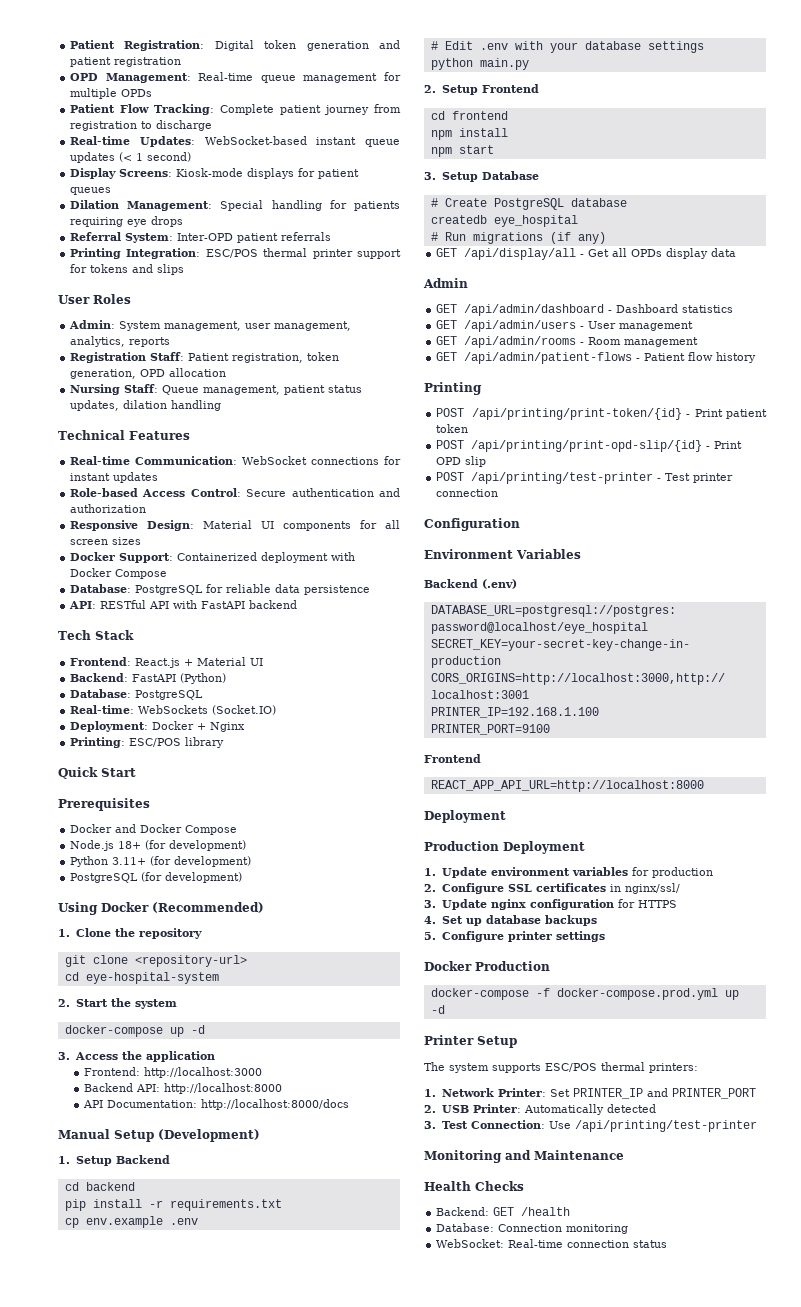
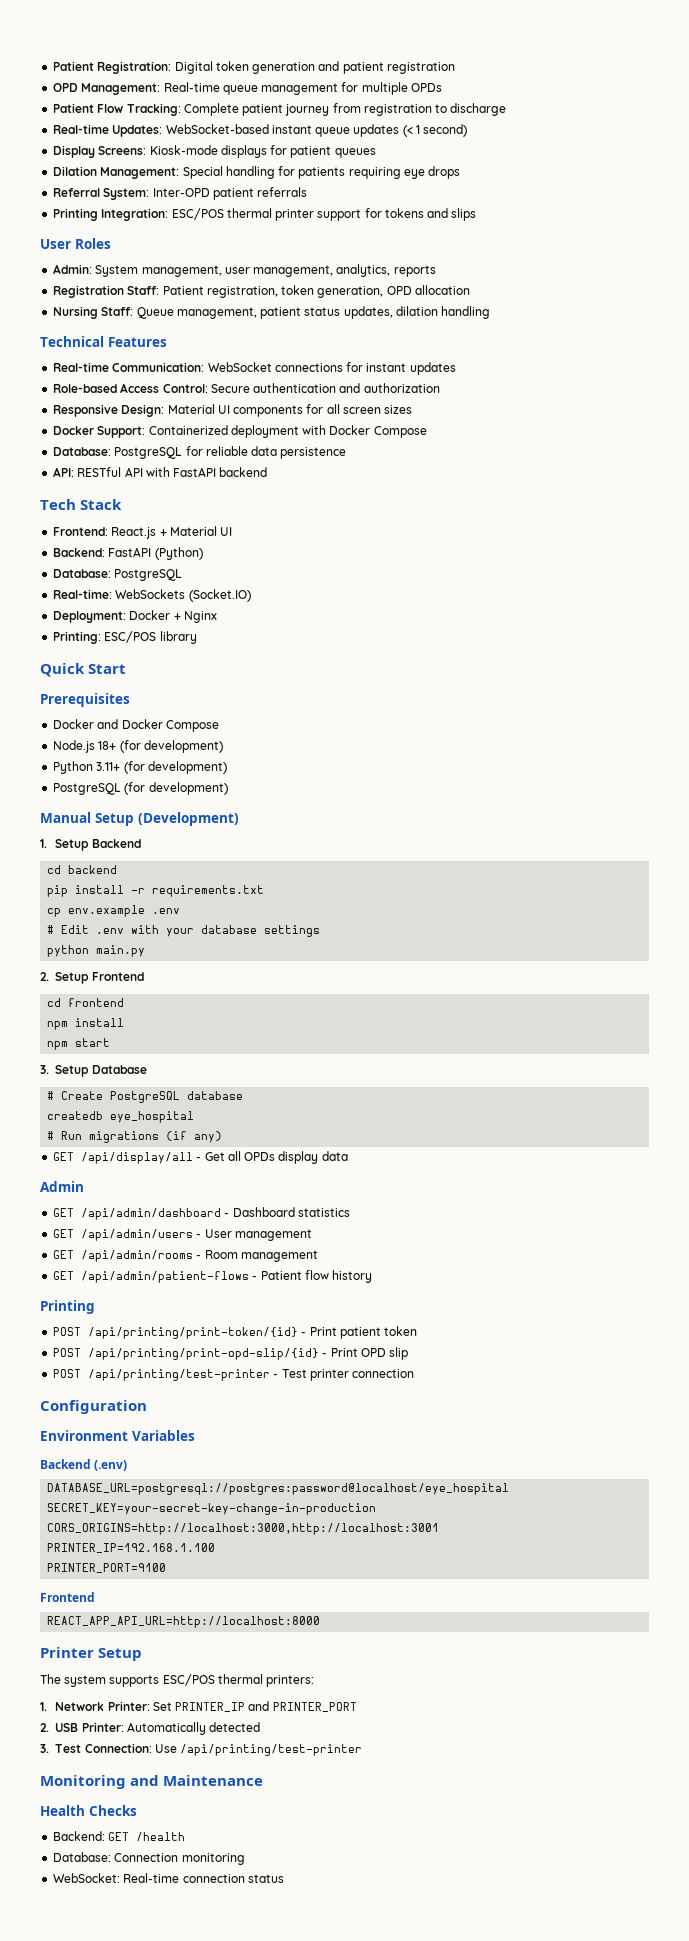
- Using Docker (Recommended)
- 1. Clone the repository
- git clone <repository-url>
- cd eye-hospital-system
- 2. Start the system
- docker-compose up -d
- 3. Access the application
- Frontend: http://localhost:3000
- Backend API: http://localhost:8000
- API Documentation: http://localhost:8000/docs
  REACT_APP_API_URL=http://localhost:8000
- Deployment
- Production Deployment
- 1. Update environment variables for production
- 2. Configure SSL certificates in nginx/ssl/
- 3. Update nginx configuration for HTTPS
- 4. Set up database backups
- 5. Configure printer settings
- Docker Production
- docker-compose -f docker-compose.prod.yml up -d

